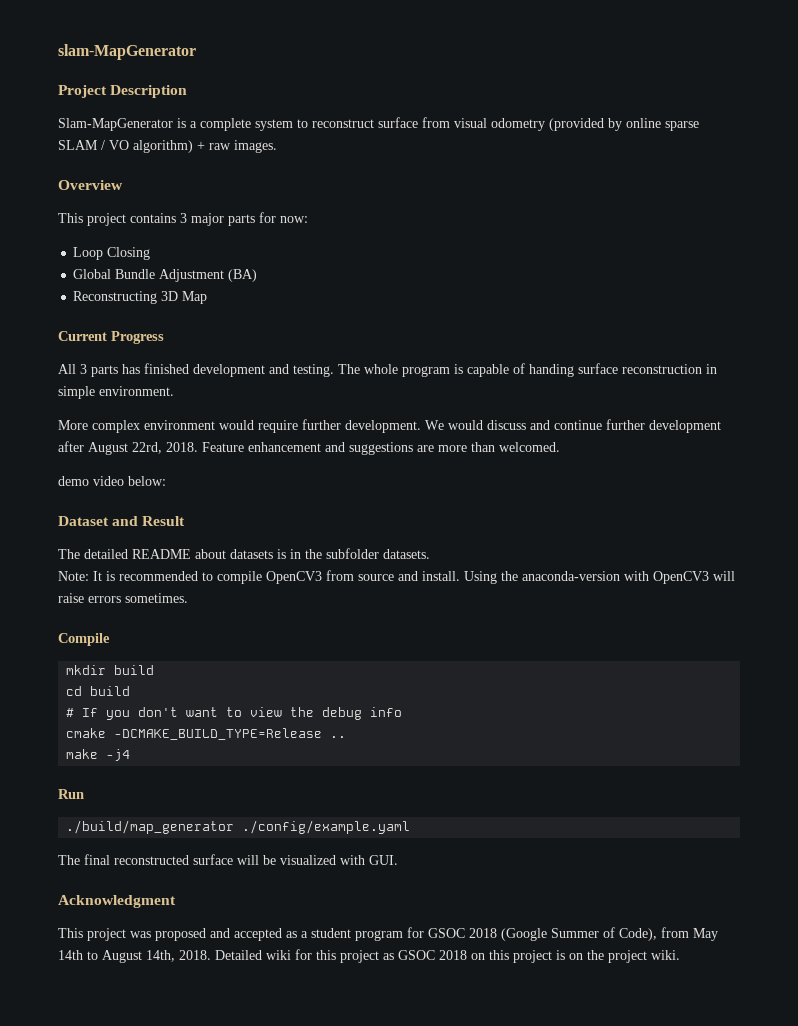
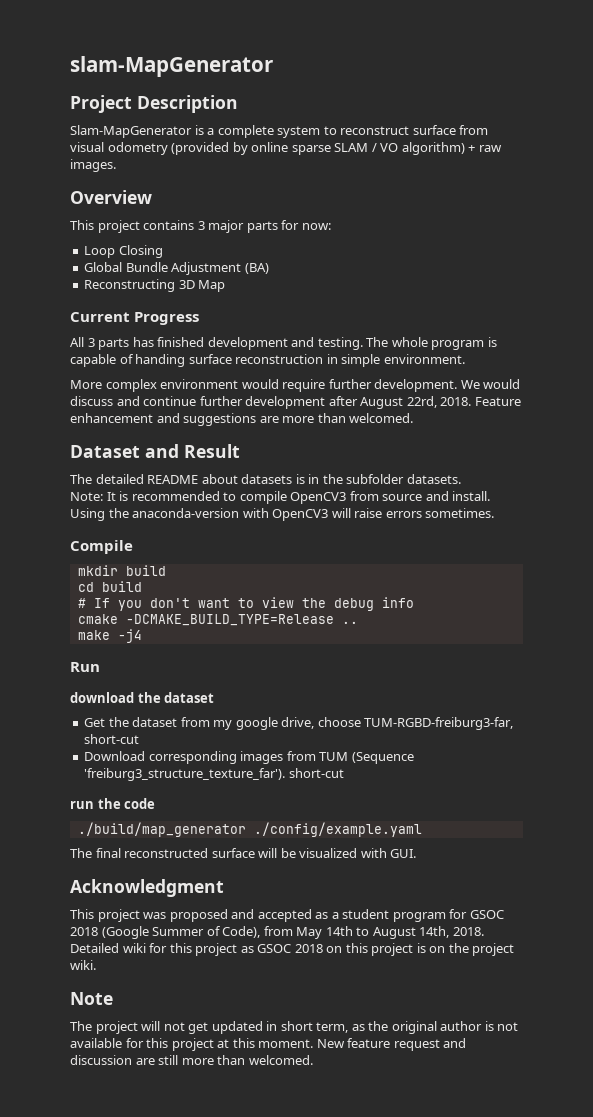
- demo video below:
+ download the dataset
+ Get the dataset from my google drive, choose TUM-RGBD-freiburg3-far, short-cut
+ Download corresponding images from TUM (Sequence 'freiburg3_structure_texture_far'). short-cut
+ run the code
+ Note
+ The project will not get updated in short term, as the original author is not available for this project at this moment. New feature request and discussion are still more than welcomed.

